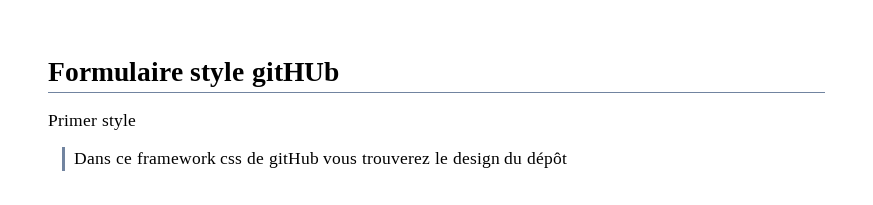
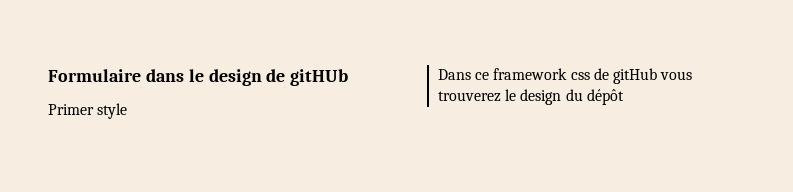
- Formulaire style gitHUb
+ Formulaire dans le design de gitHUb

